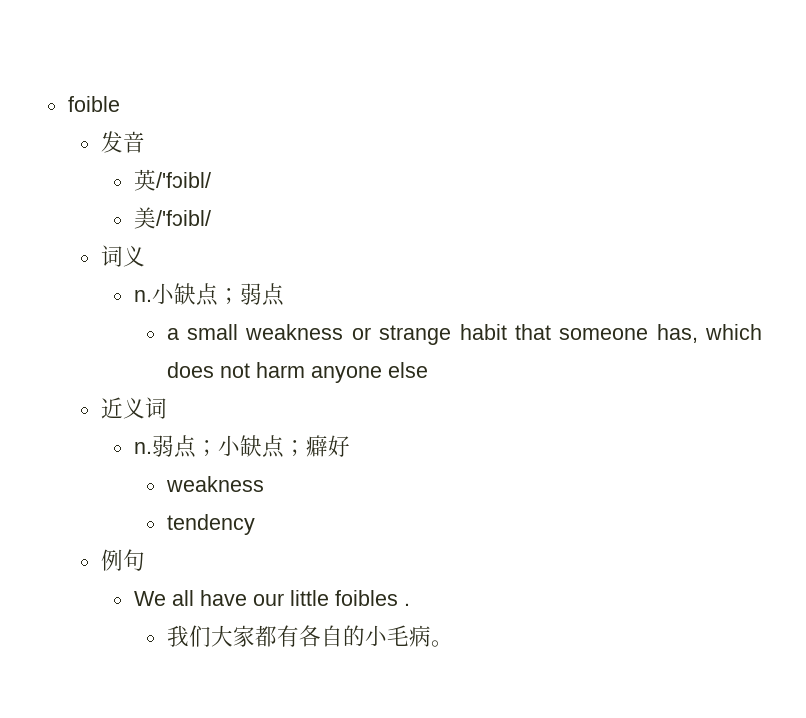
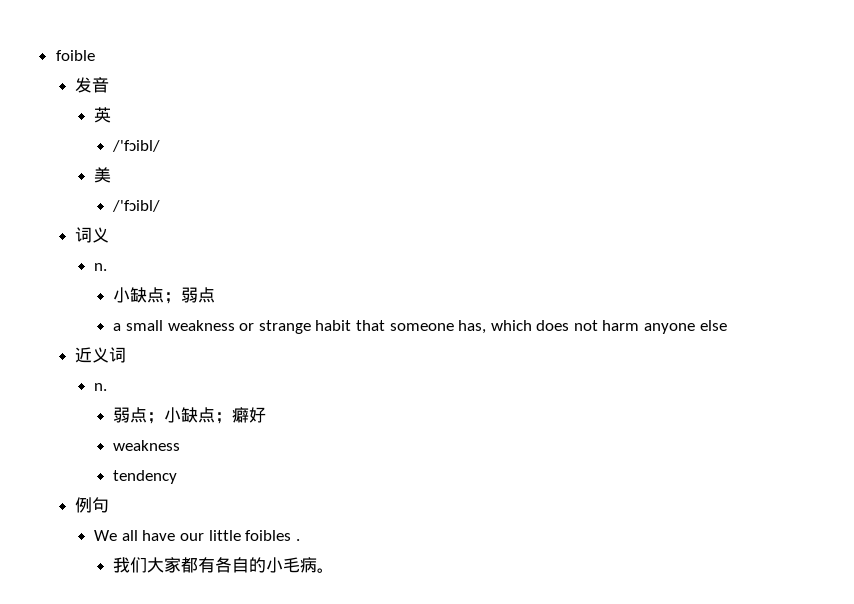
- 英/'fɔibl/
+ 英
+ /'fɔibl/
- 美/'fɔibl/
+ 美
+ /'fɔibl/
  词义
- n.小缺点；弱点
+ n.
+ 小缺点；弱点
  近义词
- n.弱点；小缺点；癖好
+ n.
+ 弱点；小缺点；癖好

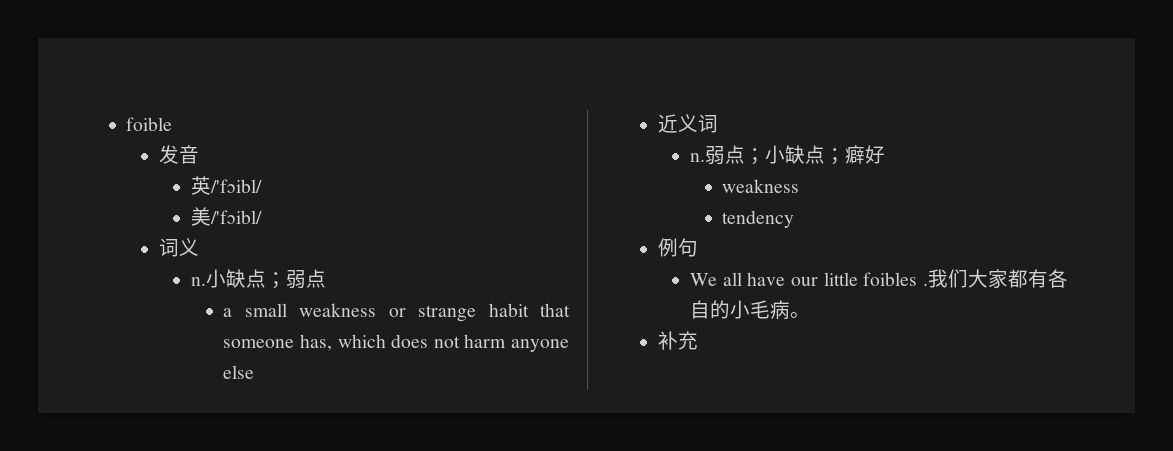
- 英
- /'fɔibl/
+ 英/'fɔibl/
- 美
- /'fɔibl/
+ 美/'fɔibl/
  词义
- n.
- 小缺点；弱点
+ n.小缺点；弱点
  近义词
- n.
- 弱点；小缺点；癖好
+ n.弱点；小缺点；癖好
- We all have our little foibles .
- 我们大家都有各自的小毛病。
+ We all have our little foibles .我们大家都有各自的小毛病。
+ 补充

